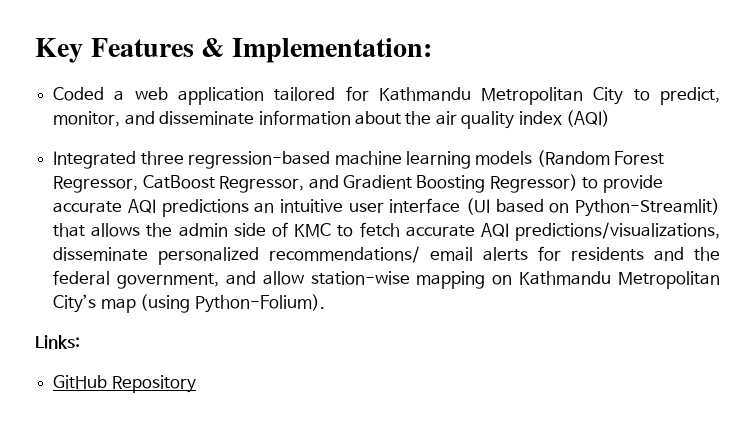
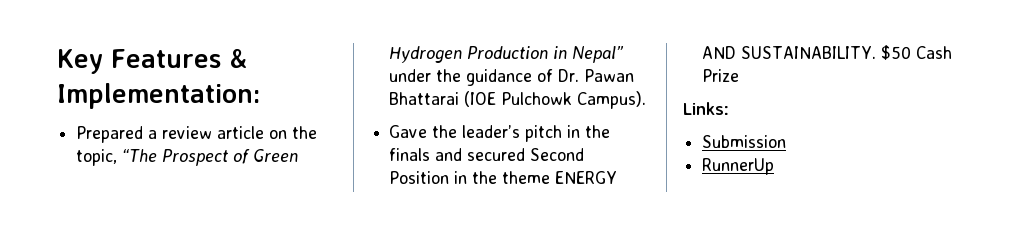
- Coded a web application tailored for Kathmandu Metropolitan City to predict, monitor, and disseminate information about the air quality index (AQI)
- Integrated three regression-based machine learning models (Random Forest Regressor, CatBoost Regressor, and Gradient Boosting Regressor) to provide accurate AQI predictions an intuitive user interface (UI based on Python-Streamlit) that allows the admin side of KMC to fetch accurate AQI predictions/visualizations, disseminate personalized recommendations/ email alerts for residents and the federal government, and allow station-wise mapping on Kathmandu Metropolitan City’s map (using Python-Folium).
+ Prepared a review article on the topic, “The Prospect of Green Hydrogen Production in Nepal” under the guidance of Dr. Pawan Bhattarai (IOE Pulchowk Campus).
+ Gave the leader’s pitch in the finals and secured Second Position in the theme ENERGY AND SUSTAINABILITY. $50 Cash Prize
- GitHub Repository
+ Submission
+ RunnerUp

